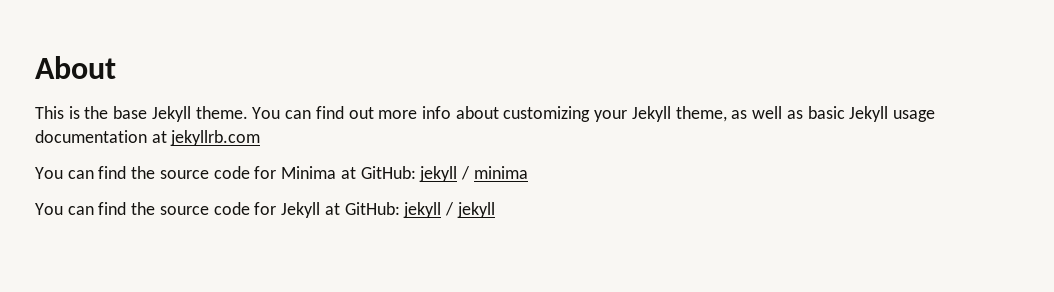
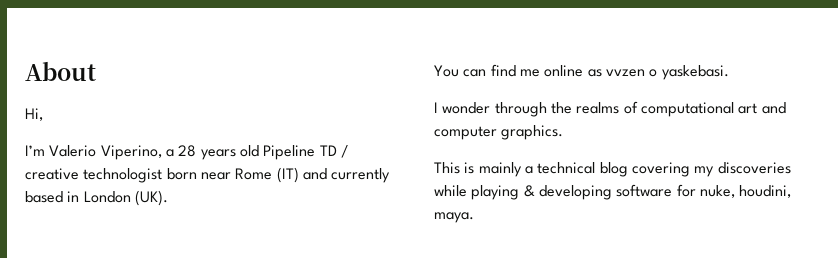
- This is the base Jekyll theme. You can find out more info about customizing your Jekyll theme, as well as basic Jekyll usage documentation at jekyllrb.com
- You can find the source code for Minima at GitHub: jekyll / minima
- You can find the source code for Jekyll at GitHub: jekyll / jekyll
+ Hi,
+ I’m Valerio Viperino, a 28 years old Pipeline TD / creative technologist born near Rome (IT) and currently based in London (UK).
+ You can find me online as vvzen o yaskebasi.
+ I wonder through the realms of computational art and computer graphics.
+ This is mainly a technical blog covering my discoveries while playing & developing software for nuke, houdini, maya.

